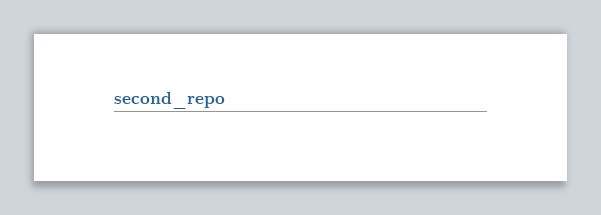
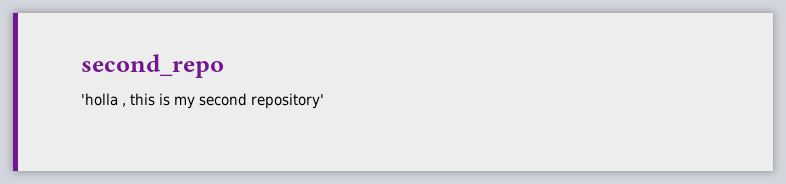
+ 'holla , this is my second repository'

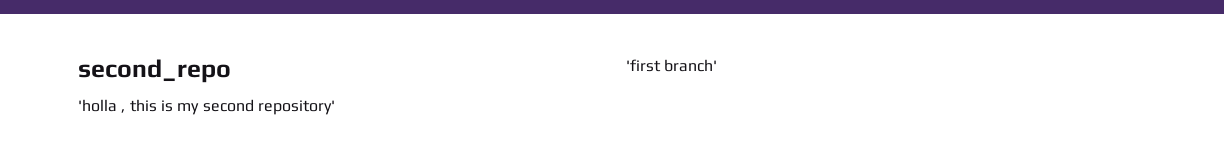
+ 'first branch'

